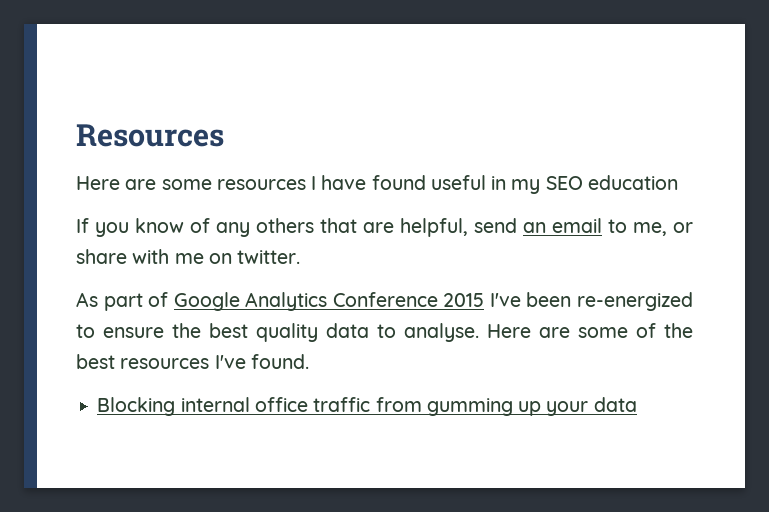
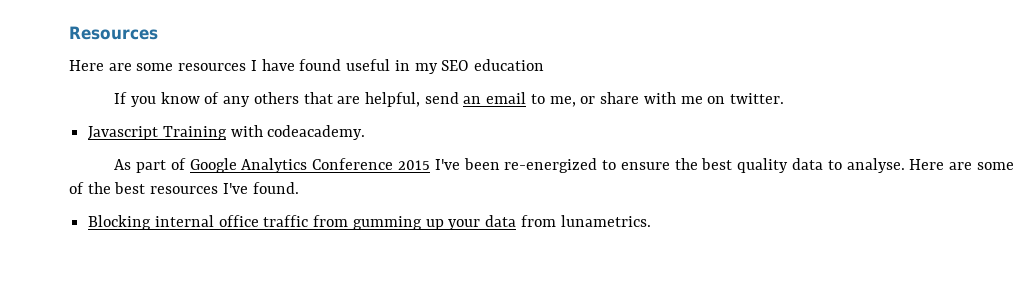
+ Javascript Training with codeacademy.
- Blocking internal office traffic from gumming up your data
+ Blocking internal office traffic from gumming up your data from lunametrics.

